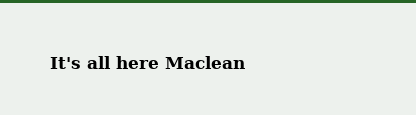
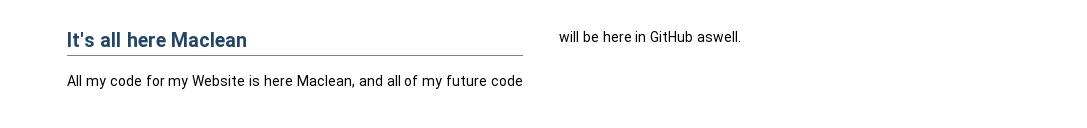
+ All my code for my Website is here Maclean, and all of my future code will be here in GitHub aswell.

